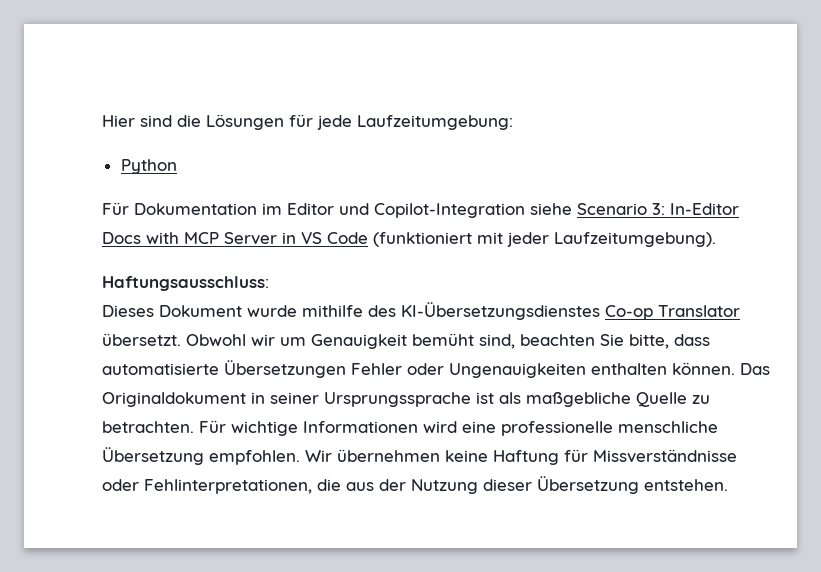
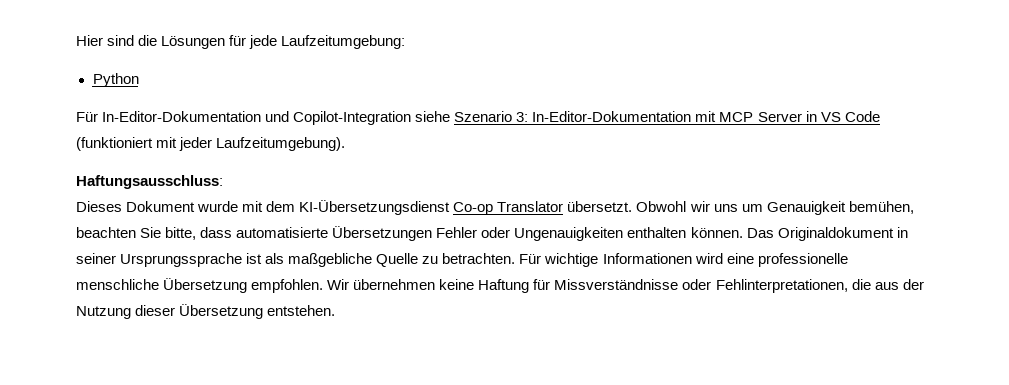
- Für Dokumentation im Editor und Copilot-Integration siehe Scenario 3: In-Editor Docs with MCP Server in VS Code (funktioniert mit jeder Laufzeitumgebung).
+ Für In-Editor-Dokumentation und Copilot-Integration siehe Szenario 3: In-Editor-Dokumentation mit MCP Server in VS Code (funktioniert mit jeder Laufzeitumgebung).
- Dieses Dokument wurde mithilfe des KI-Übersetzungsdienstes Co-op Translator übersetzt.
+ Dieses Dokument wurde mit dem KI-Übersetzungsdienst Co-op Translator übersetzt.
- Obwohl wir um Genauigkeit bemüht sind, beachten Sie bitte, dass automatisierte Übersetzungen Fehler oder Ungenauigkeiten enthalten können.
+ Obwohl wir uns um Genauigkeit bemühen, beachten Sie bitte, dass automatisierte Übersetzungen Fehler oder Ungenauigkeiten enthalten können.

